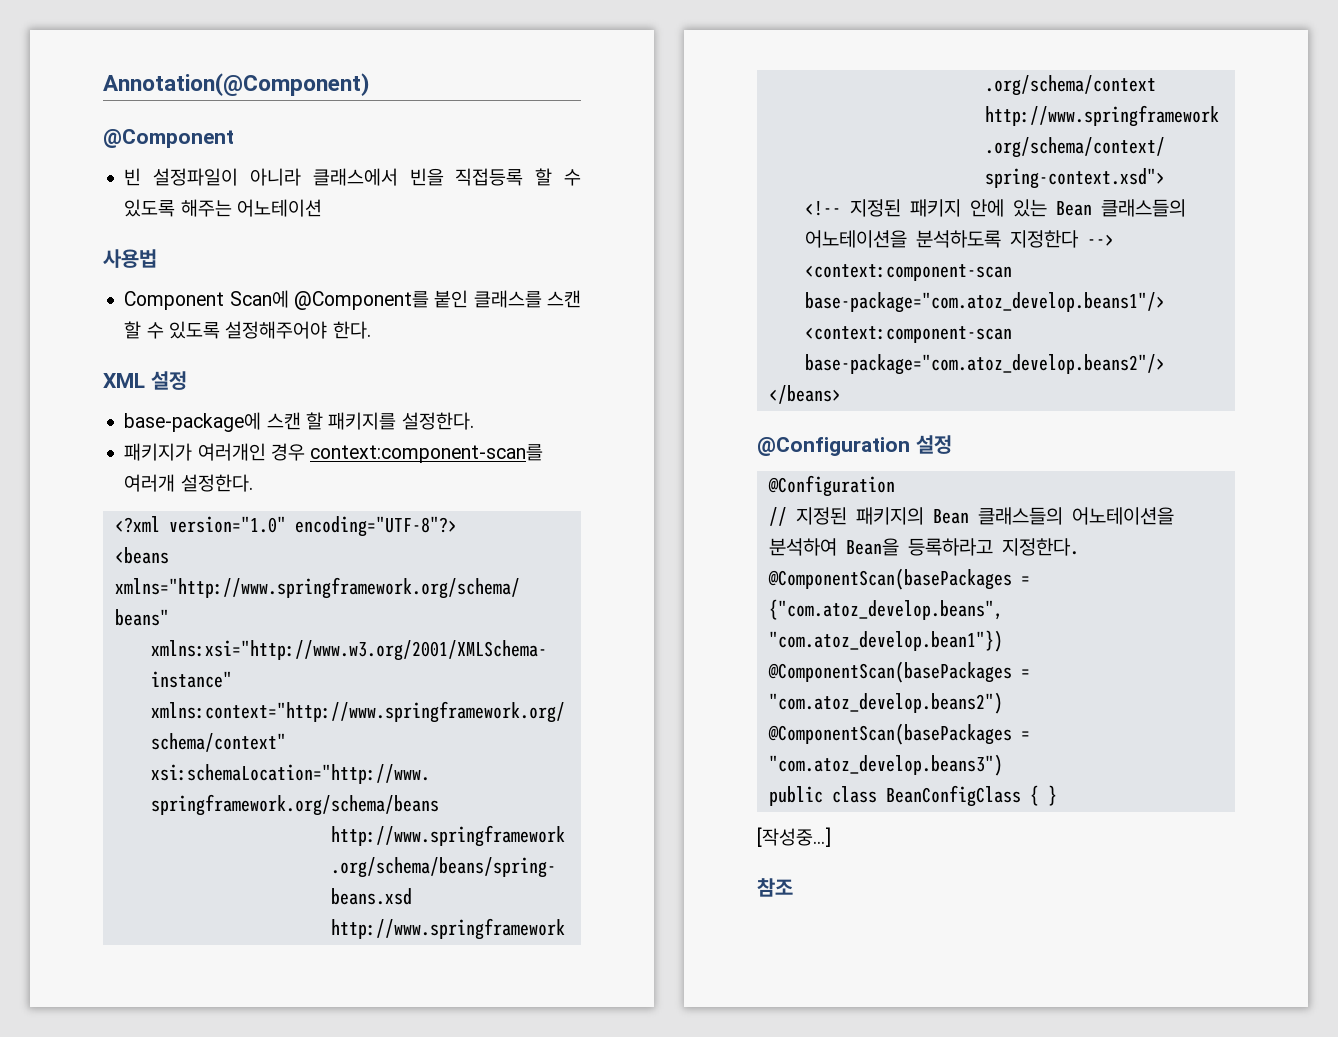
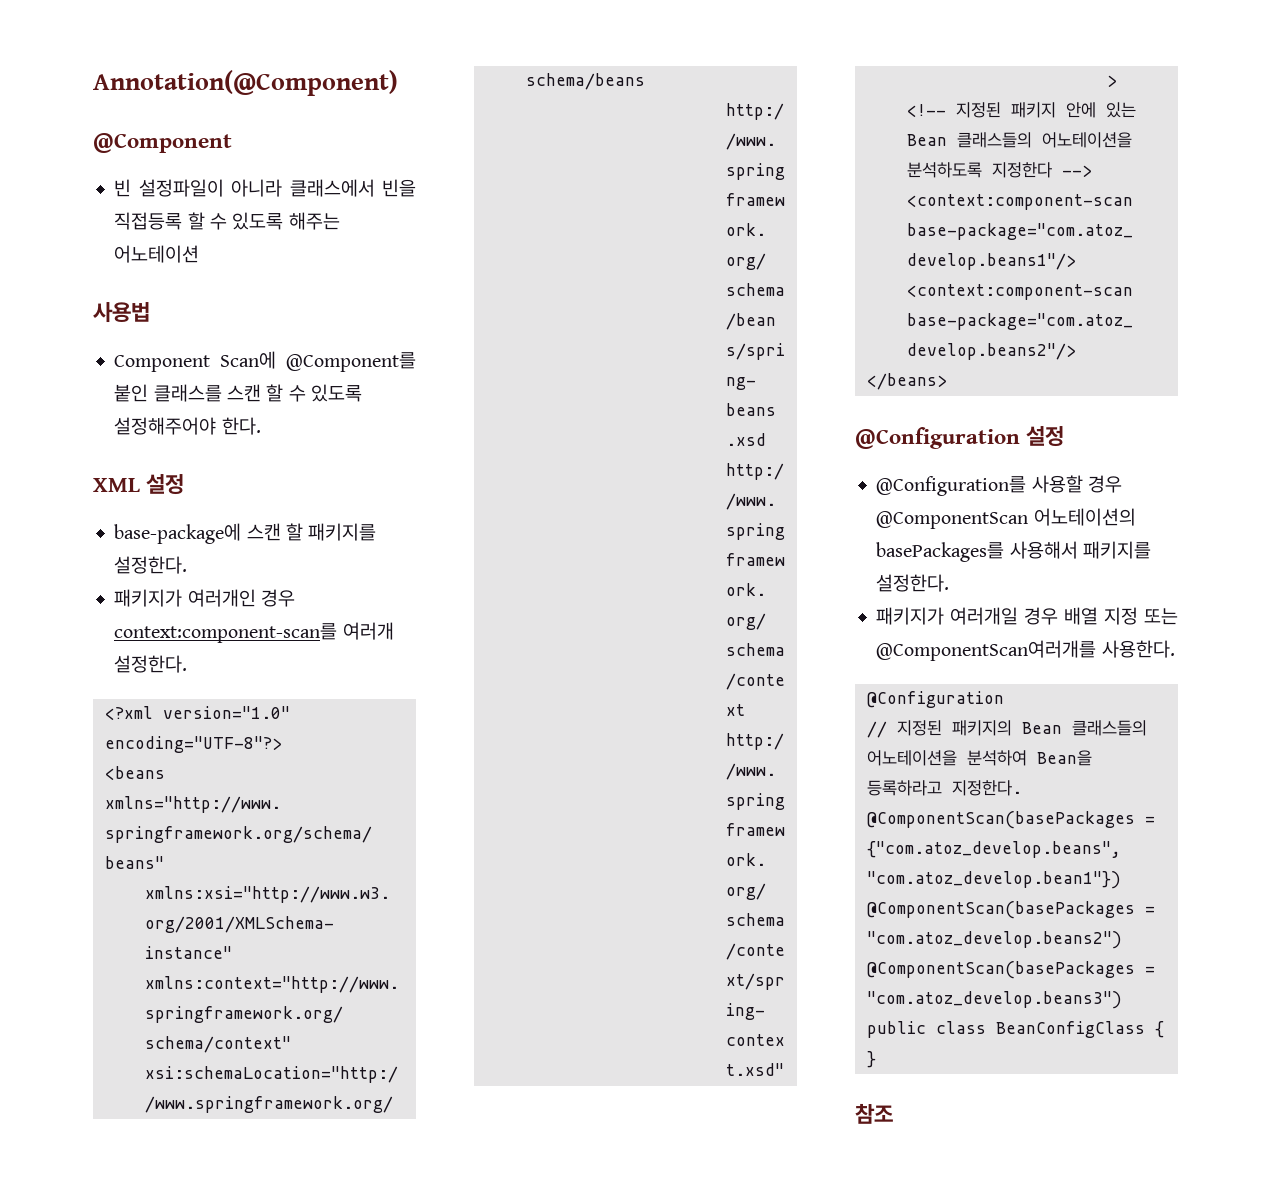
+ @Configuration를 사용할 경우 @ComponentScan 어노테이션의 basePackages를 사용해서 패키지를 설정한다.
+ 패키지가 여러개일 경우 배열 지정 또는 @ComponentScan여러개를 사용한다.
- [작성중...]

